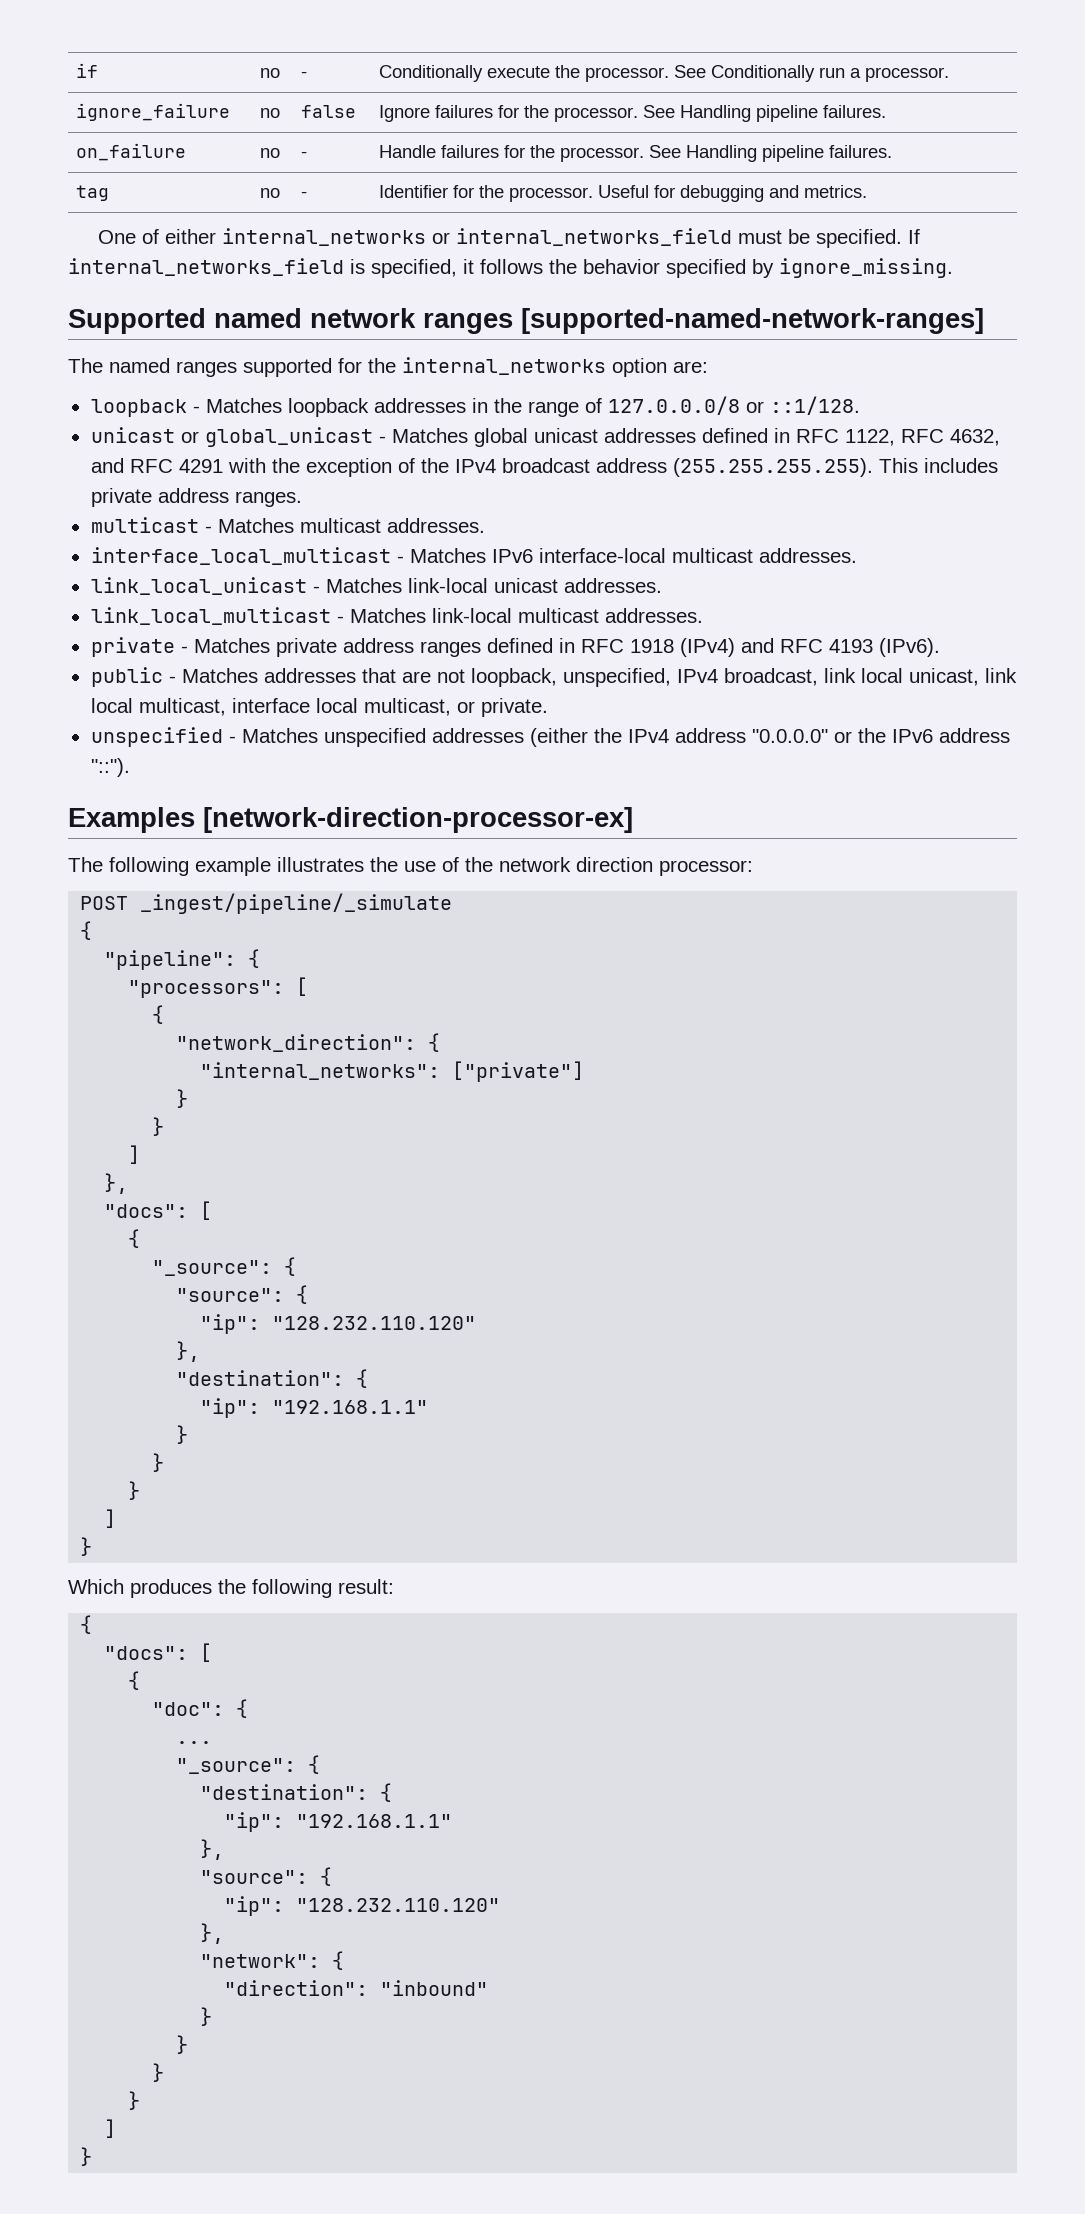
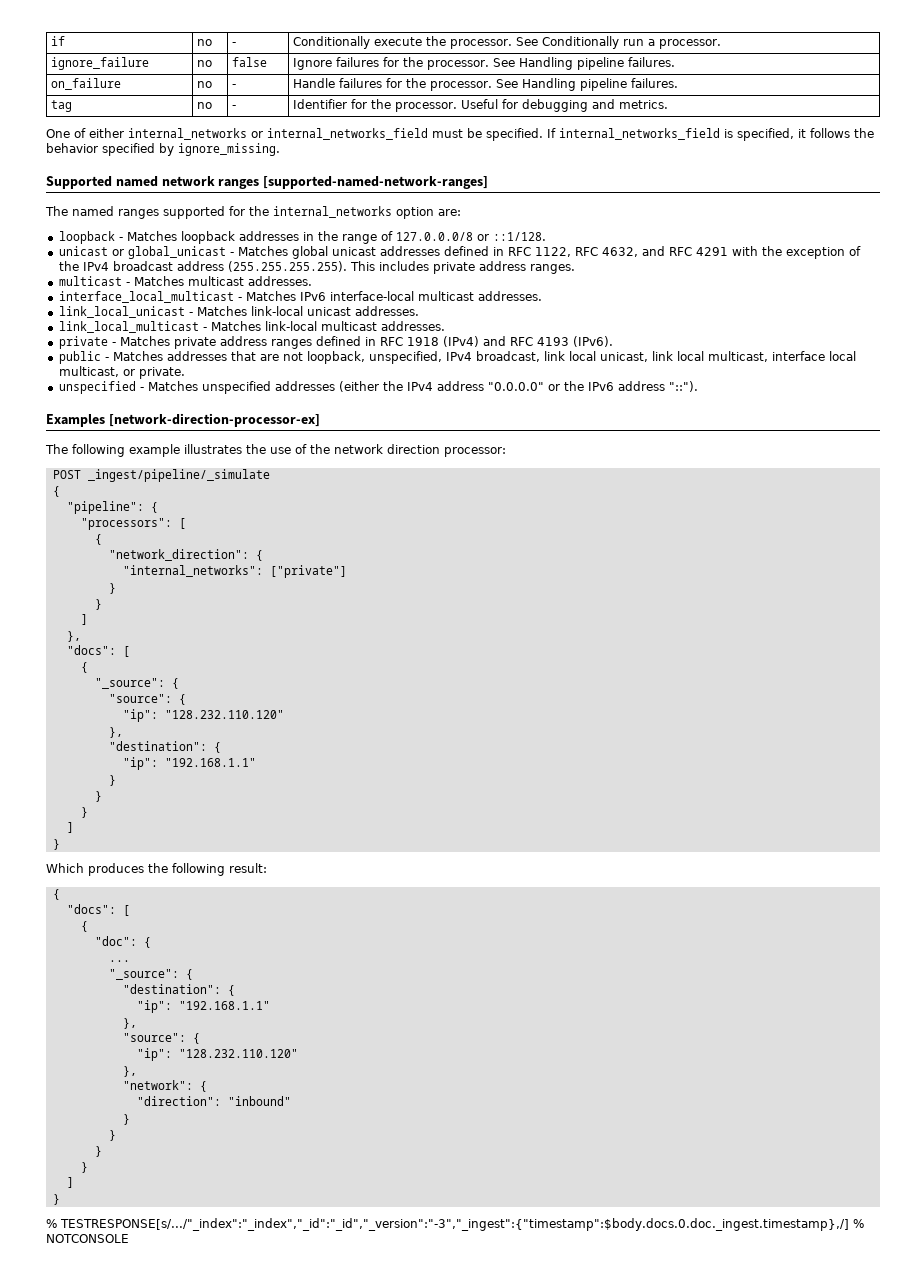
+ % TESTRESPONSE[s/.../"_index":"_index","_id":"_id","_version":"-3","_ingest":{"timestamp":$body.docs.0.doc._ingest.timestamp},/] % NOTCONSOLE

